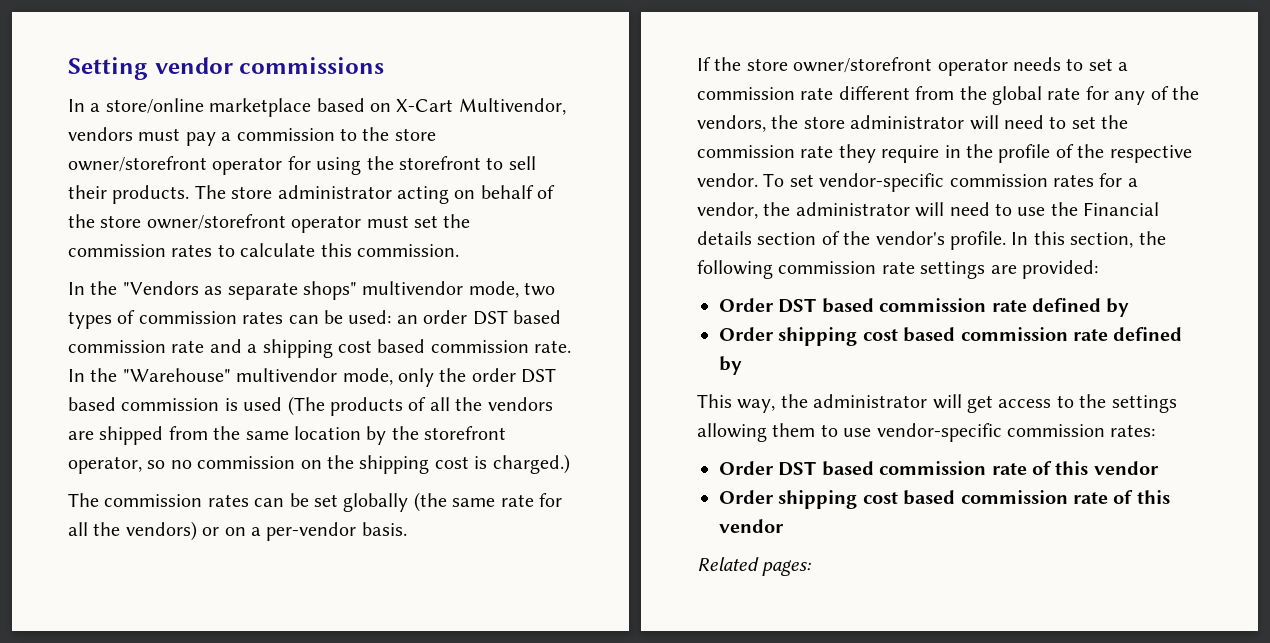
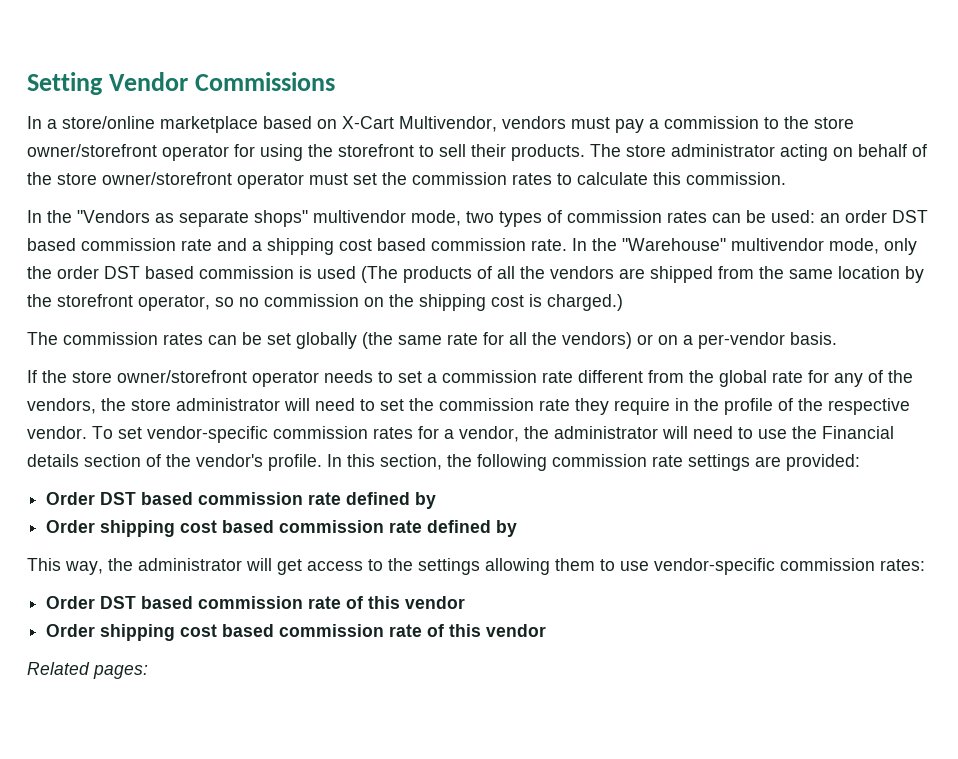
- Setting vendor commissions
+ Setting Vendor Commissions

